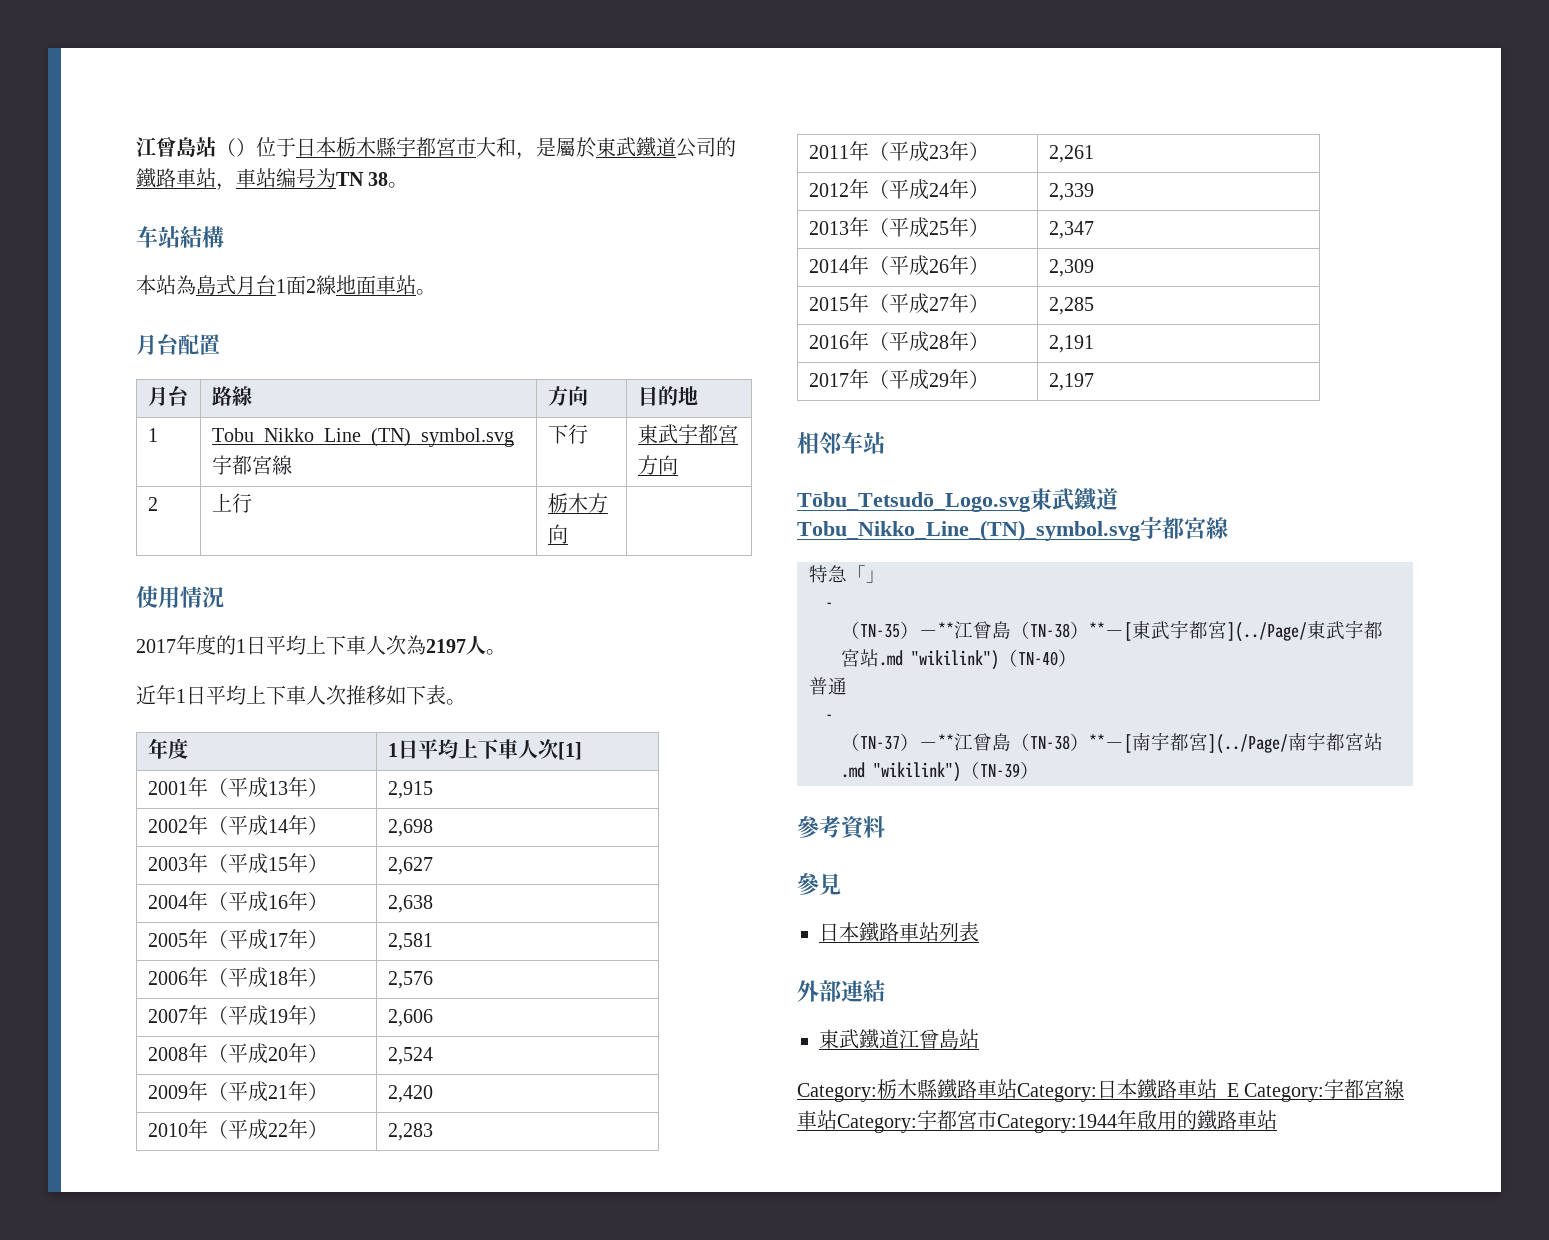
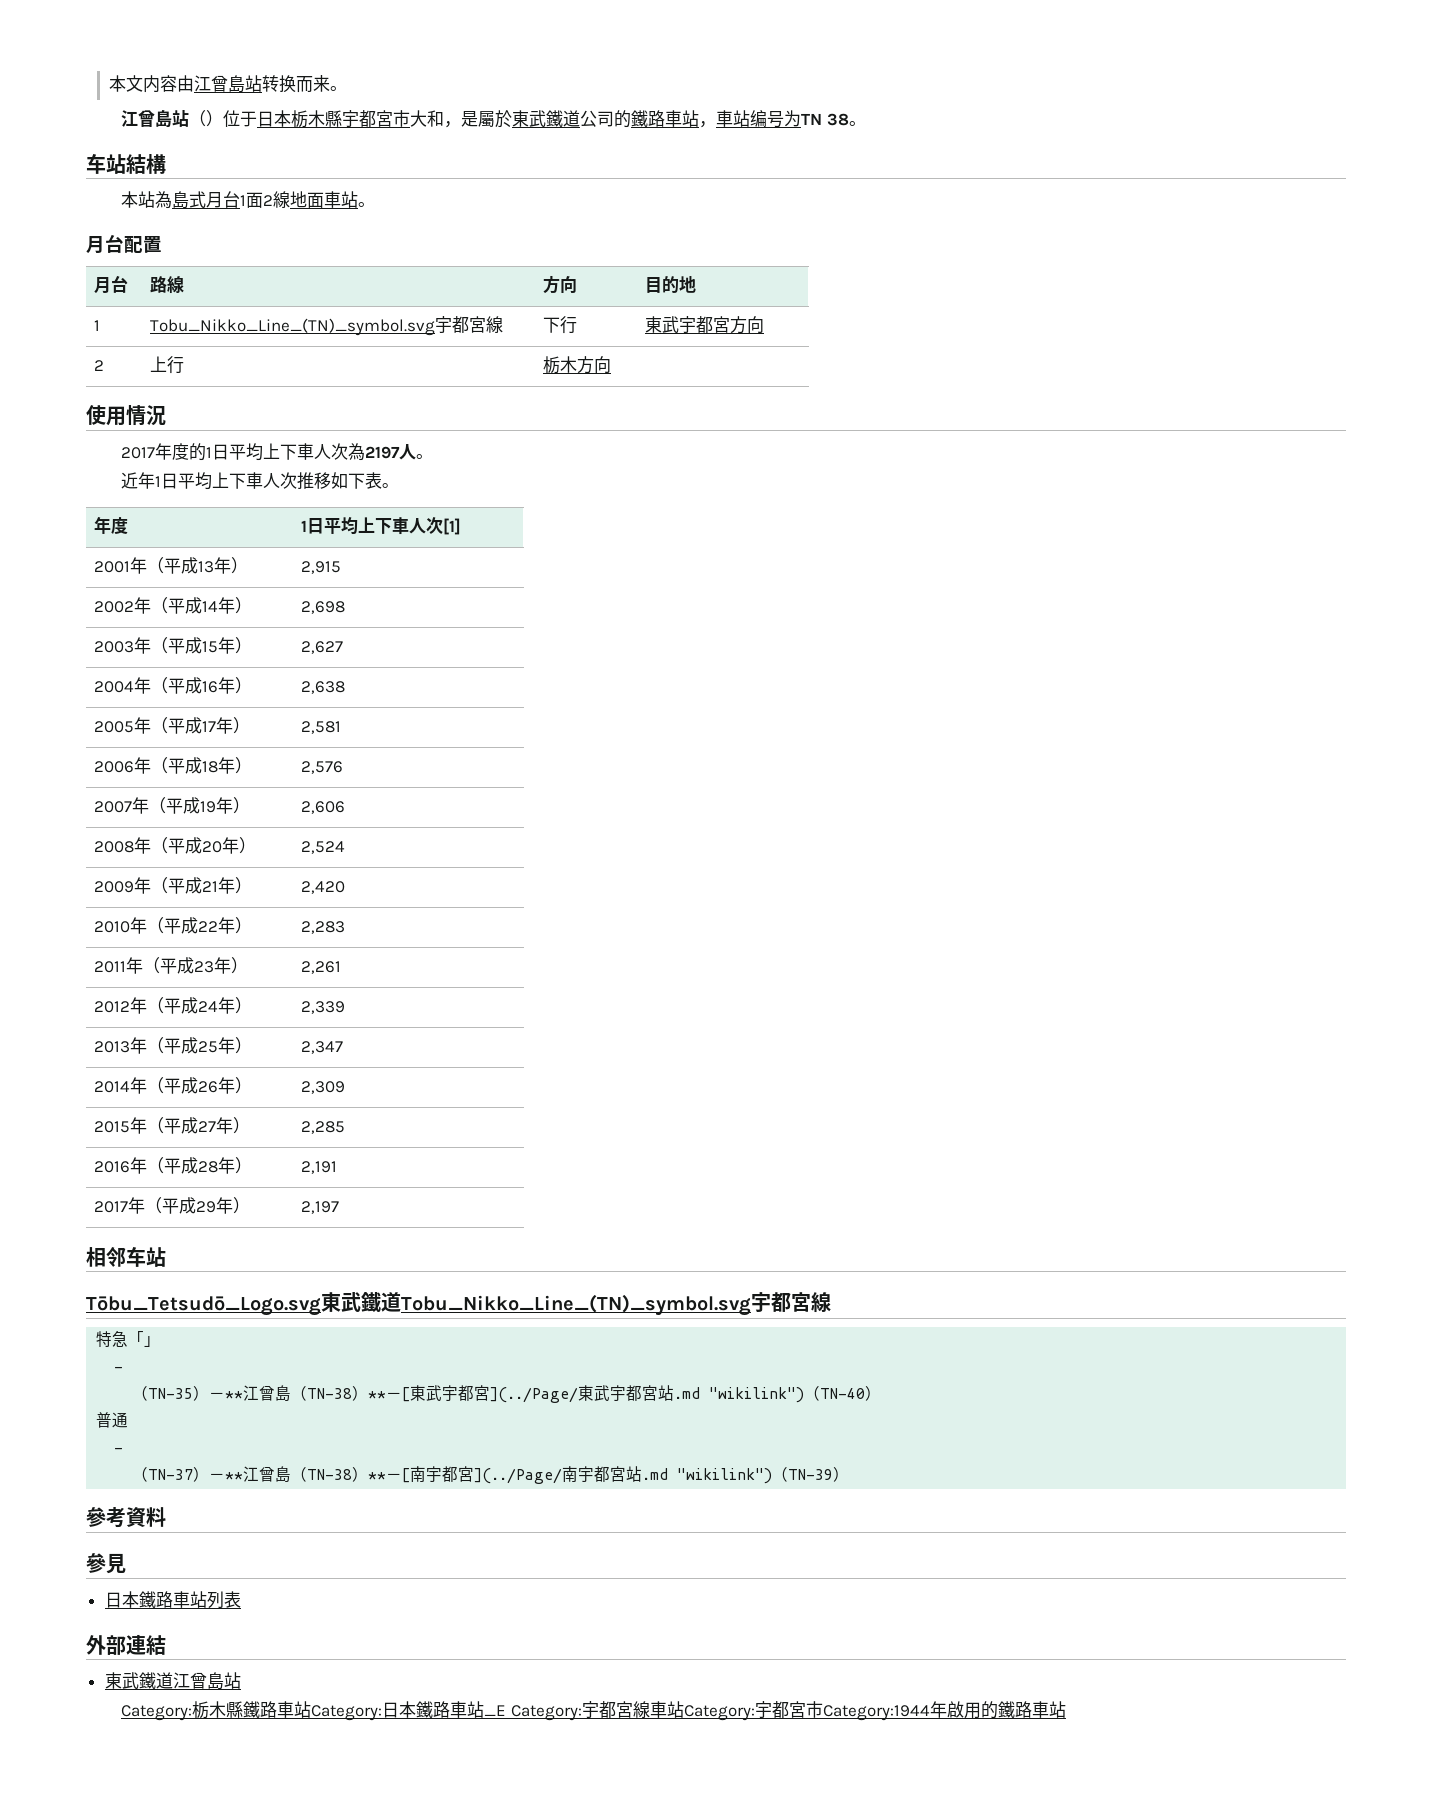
+ 本文内容由江曾島站转换而来。

